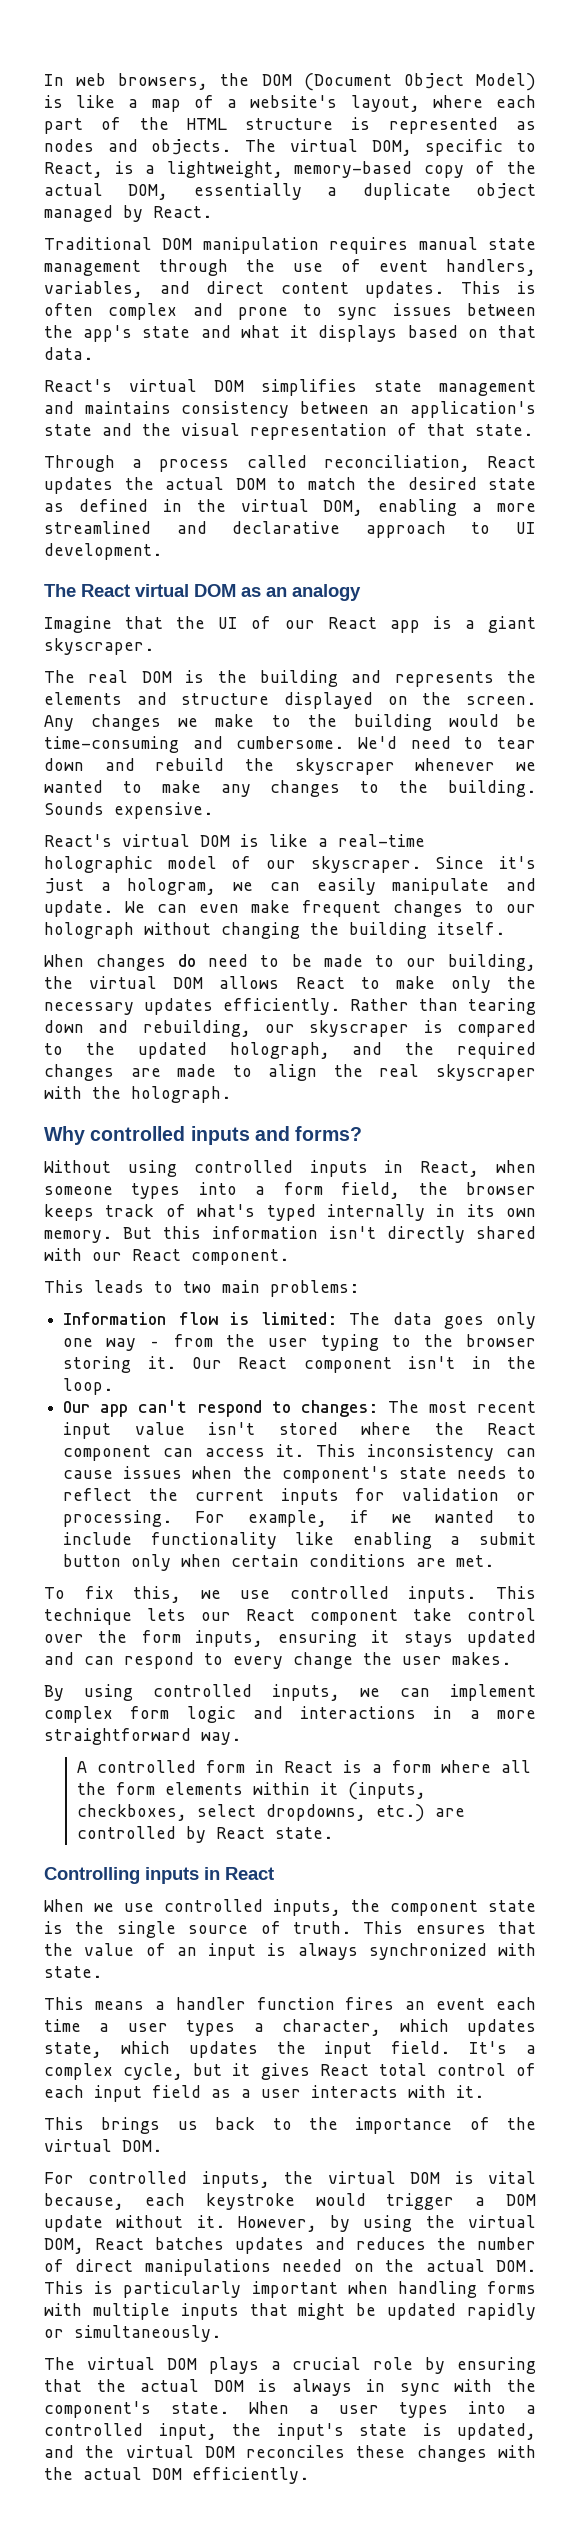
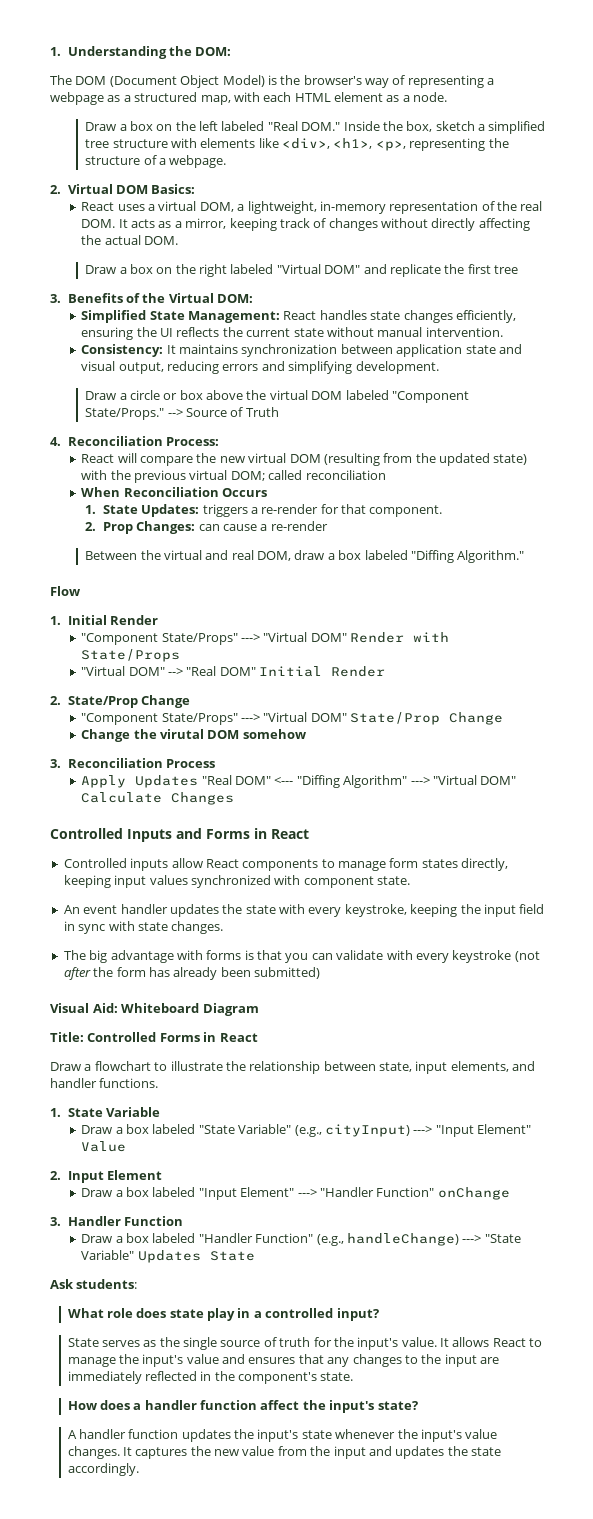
- In web browsers, the DOM (Document Object Model) is like a map of a website's layout, where each part of the HTML structure is represented as nodes and objects. The virtual DOM, specific to React, is a lightweight, memory-based copy of the actual DOM, essentially a duplicate object managed by React.
- Traditional DOM manipulation requires manual state management through the use of event handlers, variables, and direct content updates. This is often complex and prone to sync issues between the app's state and what it displays based on that data.
- React's virtual DOM simplifies state management and maintains consistency between an application's state and the visual representation of that state.
- Through a process called reconciliation, React updates the actual DOM to match the desired state as defined in the virtual DOM, enabling a more streamlined and declarative approach to UI development.
- The React virtual DOM as an analogy
- Imagine that the UI of our React app is a giant skyscraper.
- The real DOM is the building and represents the elements and structure displayed on the screen. Any changes we make to the building would be time-consuming and cumbersome. We'd need to tear down and rebuild the skyscraper whenever we wanted to make any changes to the building. Sounds expensive.
- React's virtual DOM is like a real-time holographic model of our skyscraper. Since it's just a hologram, we can easily manipulate and update. We can even make frequent changes to our holograph without changing the building itself.
- When changes do need to be made to our building, the virtual DOM allows React to make only the necessary updates efficiently. Rather than tearing down and rebuilding, our skyscraper is compared to the updated holograph, and the required changes are made to align the real skyscraper with the holograph.
- Why controlled inputs and forms?
- Without using controlled inputs in React, when someone types into a form field, the browser keeps track of what's typed internally in its own memory. But this information isn't directly shared with our React component.
- This leads to two main problems:
- Information flow is limited: The data goes only one way – from the user typing to the browser storing it. Our React component isn't in the loop.
- Our app can't respond to changes: The most recent input value isn't stored where the React component can access it. This inconsistency can cause issues when the component's state needs to reflect the current inputs for validation or processing. For example, if we wanted to include functionality like enabling a submit button only when certain conditions are met.
- To fix this, we use controlled inputs. This technique lets our React component take control over the form inputs, ensuring it stays updated and can respond to every change the user makes.
- By using controlled inputs, we can implement complex form logic and interactions in a more straightforward way.
- A controlled form in React is a form where all the form elements within it (inputs, checkboxes, select dropdowns, etc.) are controlled by React state.
- Controlling inputs in React
- When we use controlled inputs, the component state is the single source of truth. This ensures that the value of an input is always synchronized with state.
- This means a handler function fires an event each time a user types a character, which updates state, which updates the input field. It's a complex cycle, but it gives React total control of each input field as a user interacts with it.
- This brings us back to the importance of the virtual DOM.
- For controlled inputs, the virtual DOM is vital because, each keystroke would trigger a DOM update without it. However, by using the virtual DOM, React batches updates and reduces the number of direct manipulations needed on the actual DOM. This is particularly important when handling forms with multiple inputs that might be updated rapidly or simultaneously.
- The virtual DOM plays a crucial role by ensuring that the actual DOM is always in sync with the component's state. When a user types into a controlled input, the input's state is updated, and the virtual DOM reconciles these changes with the actual DOM efficiently.
+ 1. Understanding the DOM:
+ The DOM (Document Object Model) is the browser's way of representing a webpage as a structured map, with each HTML element as a node.
+ Draw a box on the left labeled "Real DOM." Inside the box, sketch a simplified tree structure with elements like <div>, <h1>, <p>, representing the structure of a webpage.
+ 2. Virtual DOM Basics:
+ React uses a virtual DOM, a lightweight, in-memory representation of the real DOM. It acts as a mirror, keeping track of changes without directly affecting the actual DOM.
+ Draw a box on the right labeled "Virtual DOM" and replicate the first tree
+ 3. Benefits of the Virtual DOM:
+ Simplified State Management: React handles state changes efficiently, ensuring the UI reflects the current state without manual intervention.
+ Consistency: It maintains synchronization between application state and visual output, reducing errors and simplifying development.
+ Draw a circle or box above the virtual DOM labeled "Component State/Props." --> Source of Truth
+ 4. Reconciliation Process:
+ React will compare the new virtual DOM (resulting from the updated state) with the previous virtual DOM; called reconciliation
+ When Reconciliation Occurs
+ 1. State Updates: triggers a re-render for that component.
+ 2. Prop Changes: can cause a re-render
+ Between the virtual and real DOM, draw a box labeled "Diffing Algorithm."
+ Flow
+ 1. Initial Render
+ "Component State/Props" ---> "Virtual DOM" Render with State/Props
+ "Virtual DOM" --> "Real DOM" Initial Render
+ 2. State/Prop Change
+ "Component State/Props" ---> "Virtual DOM" State/Prop Change
+ Change the virutal DOM somehow
+ 3. Reconciliation Process
+ Apply Updates "Real DOM" <--- "Diffing Algorithm" ---> "Virtual DOM" Calculate Changes
+ Controlled Inputs and Forms in React
+ Controlled inputs allow React components to manage form states directly, keeping input values synchronized with component state.
+ An event handler updates the state with every keystroke, keeping the input field in sync with state changes.
+ The big advantage with forms is that you can validate with every keystroke (not after the form has already been submitted)
+ Visual Aid: Whiteboard Diagram
+ Title: Controlled Forms in React
+ Draw a flowchart to illustrate the relationship between state, input elements, and handler functions.
+ 1. State Variable
+ Draw a box labeled "State Variable" (e.g., cityInput) ---> "Input Element" Value
+ 2. Input Element
+ Draw a box labeled "Input Element" ---> "Handler Function" onChange
+ 3. Handler Function
+ Draw a box labeled "Handler Function" (e.g., handleChange) ---> "State Variable" Updates State
+ Ask students:
+ What role does state play in a controlled input?
+ State serves as the single source of truth for the input's value. It allows React to manage the input's value and ensures that any changes to the input are immediately reflected in the component's state.
+ How does a handler function affect the input's state?
+ A handler function updates the input's state whenever the input's value changes. It captures the new value from the input and updates the state accordingly.

